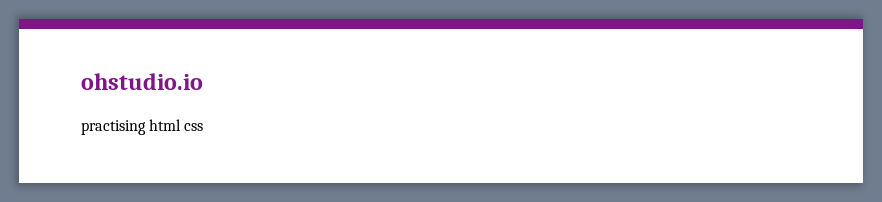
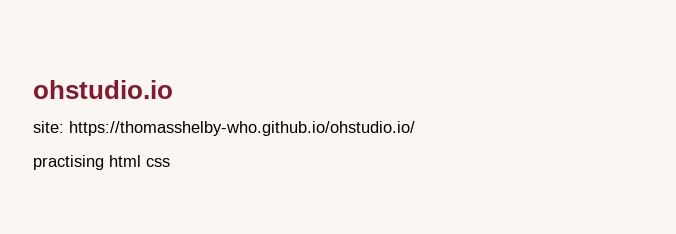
+ site: https://thomasshelby-who.github.io/ohstudio.io/

